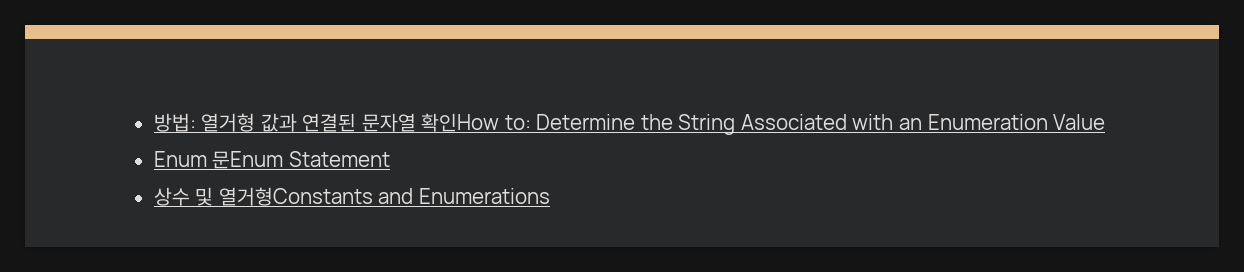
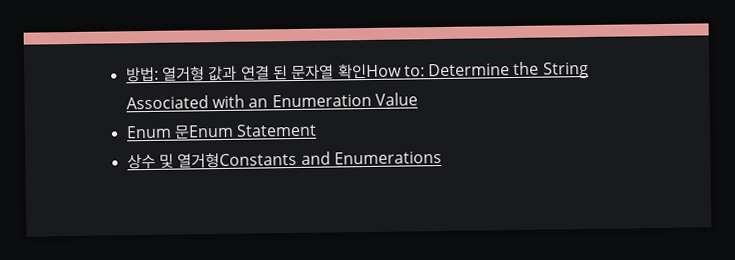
- 방법: 열거형 값과 연결된 문자열 확인How to: Determine the String Associated with an Enumeration Value
+ 방법: 열거형 값과 연결 된 문자열 확인How to: Determine the String Associated with an Enumeration Value

